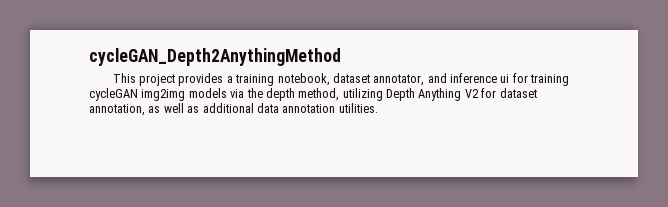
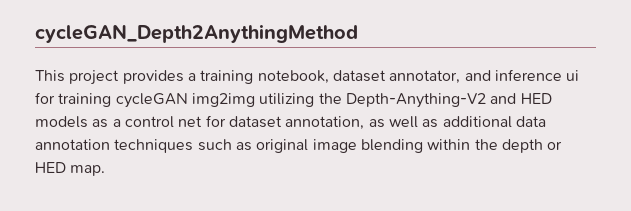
- This project provides a training notebook, dataset annotator, and inference ui for training cycleGAN img2img models via the depth method, utilizing Depth Anything V2 for dataset annotation, as well as additional data annotation utilities.
+ This project provides a training notebook, dataset annotator, and inference ui for training cycleGAN img2img utilizing the Depth-Anything-V2 and HED models as a control net for dataset annotation, as well as additional data annotation techniques such as original image blending within the depth or HED map.

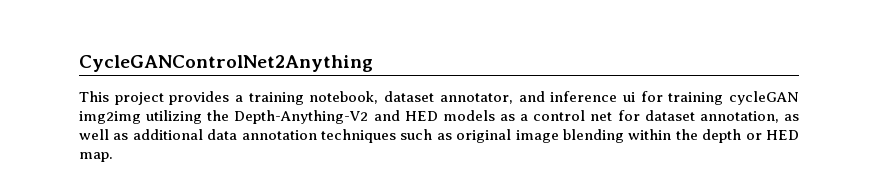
- cycleGAN_Depth2AnythingMethod
+ CycleGANControlNet2Anything

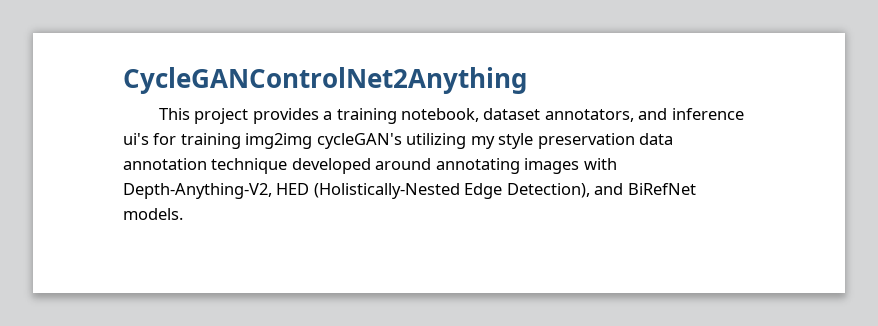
- This project provides a training notebook, dataset annotator, and inference ui for training cycleGAN img2img utilizing the Depth-Anything-V2 and HED models as a control net for dataset annotation, as well as additional data annotation techniques such as original image blending within the depth or HED map.
+ This project provides a training notebook, dataset annotators, and inference ui's for training img2img cycleGAN's utilizing my style preservation data annotation technique developed around annotating images with Depth-Anything-V2, HED (Holistically-Nested Edge Detection), and BiRefNet models.

